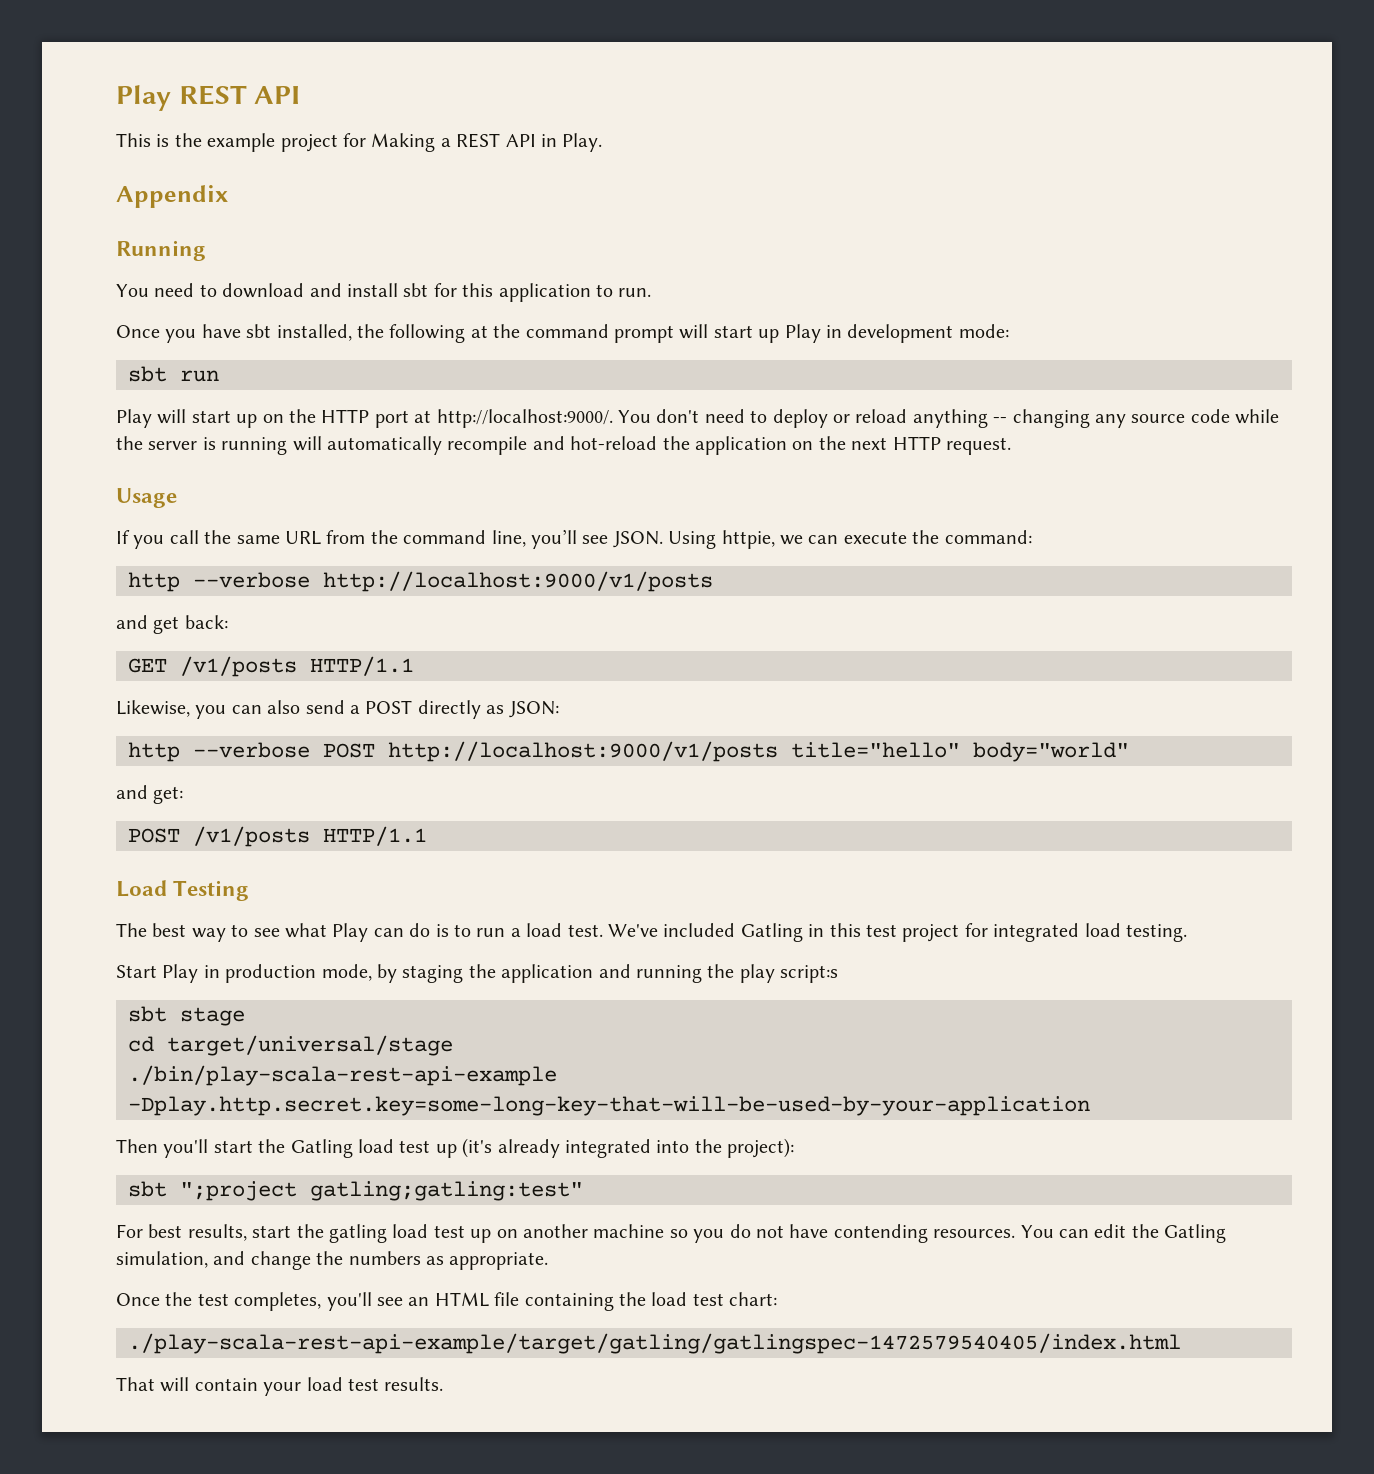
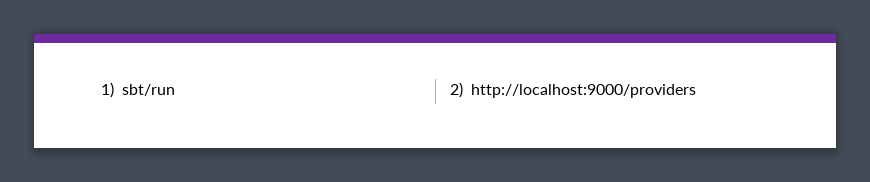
- Play REST API
- This is the example project for Making a REST API in Play.
- Appendix
- Running
- You need to download and install sbt for this application to run.
- Once you have sbt installed, the following at the command prompt will start up Play in development mode:
- sbt run
- Play will start up on the HTTP port at http://localhost:9000/. You don't need to deploy or reload anything -- changing any source code while the server is running will automatically recompile and hot-reload the application on the next HTTP request.
- Usage
- If you call the same URL from the command line, you’ll see JSON. Using httpie, we can execute the command:
- http --verbose http://localhost:9000/v1/posts
- and get back:
- GET /v1/posts HTTP/1.1
- Likewise, you can also send a POST directly as JSON:
- http --verbose POST http://localhost:9000/v1/posts title="hello" body="world"
- and get:
- POST /v1/posts HTTP/1.1
- Load Testing
- The best way to see what Play can do is to run a load test. We've included Gatling in this test project for integrated load testing.
- Start Play in production mode, by staging the application and running the play script:s
- sbt stage
- cd target/universal/stage
- ./bin/play-scala-rest-api-example -Dplay.http.secret.key=some-long-key-that-will-be-used-by-your-application
- Then you'll start the Gatling load test up (it's already integrated into the project):
- sbt ";project gatling;gatling:test"
- For best results, start the gatling load test up on another machine so you do not have contending resources. You can edit the Gatling simulation, and change the numbers as appropriate.
- Once the test completes, you'll see an HTML file containing the load test chart:
- ./play-scala-rest-api-example/target/gatling/gatlingspec-1472579540405/index.html
- That will contain your load test results.
+ 1) sbt/run
+ 2) http://localhost:9000/providers

